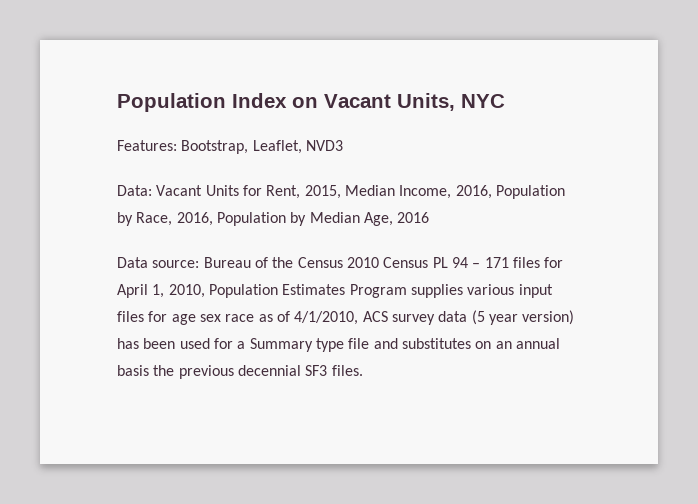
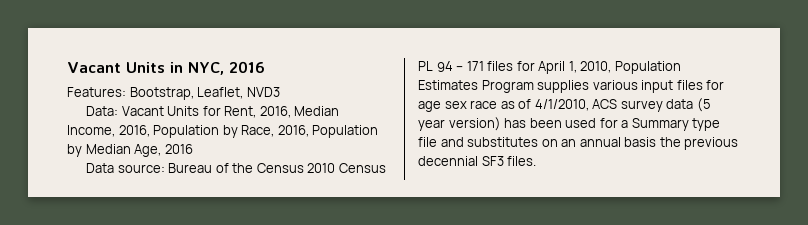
- Population Index on Vacant Units, NYC
+ Vacant Units in NYC, 2016
- Data: Vacant Units for Rent, 2015, Median Income, 2016, Population by Race, 2016, Population by Median Age, 2016
+ Data: Vacant Units for Rent, 2016, Median Income, 2016, Population by Race, 2016, Population by Median Age, 2016

